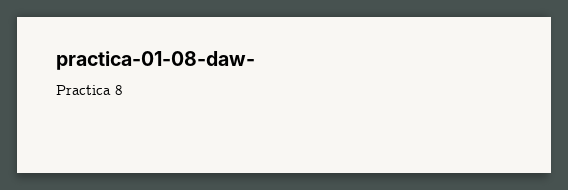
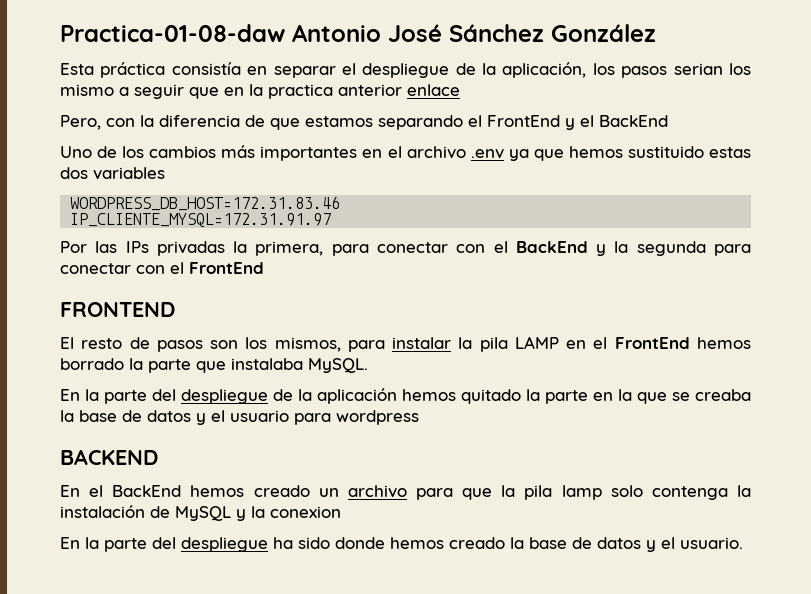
- practica-01-08-daw-
- Practica 8
+ Practica-01-08-daw Antonio José Sánchez González
+ Esta práctica consistía en separar el despliegue de la aplicación, los pasos serian los mismo a seguir que en la practica anterior enlace
+ Pero, con la diferencia de que estamos separando el FrontEnd y el BackEnd
+ Uno de los cambios más importantes en el archivo .env ya que hemos sustituido estas dos variables
+ WORDPRESS_DB_HOST=172.31.83.46
+ IP_CLIENTE_MYSQL=172.31.91.97
+ Por las IPs privadas la primera, para conectar con el BackEnd y la segunda para conectar con el FrontEnd
+ FRONTEND
+ El resto de pasos son los mismos, para instalar la pila LAMP en el FrontEnd hemos borrado la parte que instalaba MySQL.
+ En la parte del despliegue de la aplicación hemos quitado la parte en la que se creaba la base de datos y el usuario para wordpress
+ BACKEND
+ En el BackEnd hemos creado un archivo para que la pila lamp solo contenga la instalación de MySQL y la conexion
+ En la parte del despliegue ha sido donde hemos creado la base de datos y el usuario.

